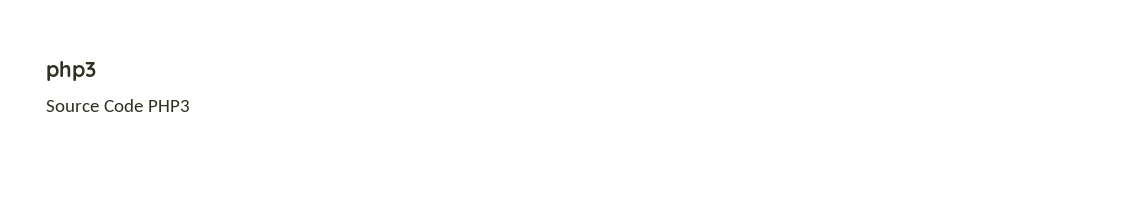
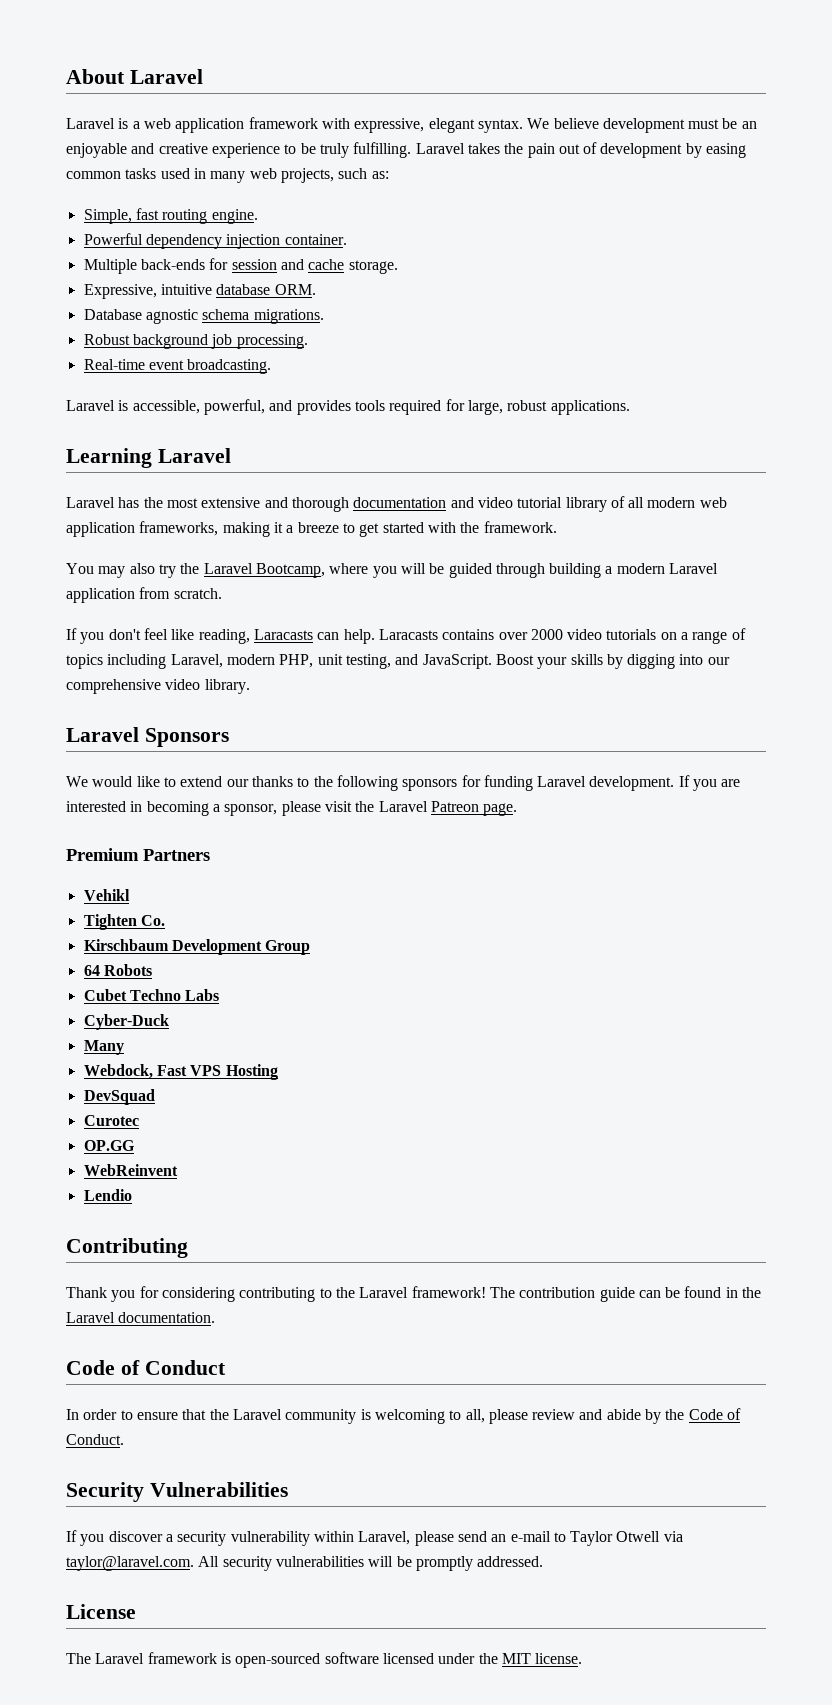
- php3
- Source Code PHP3
+ About Laravel
+ Laravel is a web application framework with expressive, elegant syntax. We believe development must be an enjoyable and creative experience to be truly fulfilling. Laravel takes the pain out of development by easing common tasks used in many web projects, such as:
+ Simple, fast routing engine.
+ Powerful dependency injection container.
+ Multiple back-ends for session and cache storage.
+ Expressive, intuitive database ORM.
+ Database agnostic schema migrations.
+ Robust background job processing.
+ Real-time event broadcasting.
+ Laravel is accessible, powerful, and provides tools required for large, robust applications.
+ Learning Laravel
+ Laravel has the most extensive and thorough documentation and video tutorial library of all modern web application frameworks, making it a breeze to get started with the framework.
+ You may also try the Laravel Bootcamp, where you will be guided through building a modern Laravel application from scratch.
+ If you don't feel like reading, Laracasts can help. Laracasts contains over 2000 video tutorials on a range of topics including Laravel, modern PHP, unit testing, and JavaScript. Boost your skills by digging into our comprehensive video library.
+ Laravel Sponsors
+ We would like to extend our thanks to the following sponsors for funding Laravel development. If you are interested in becoming a sponsor, please visit the Laravel Patreon page.
+ Premium Partners
+ Vehikl
+ Tighten Co.
+ Kirschbaum Development Group
+ 64 Robots
+ Cubet Techno Labs
+ Cyber-Duck
+ Many
+ Webdock, Fast VPS Hosting
+ DevSquad
+ Curotec
+ OP.GG
+ WebReinvent
+ Lendio
+ Contributing
+ Thank you for considering contributing to the Laravel framework! The contribution guide can be found in the Laravel documentation.
+ Code of Conduct
+ In order to ensure that the Laravel community is welcoming to all, please review and abide by the Code of Conduct.
+ Security Vulnerabilities
+ If you discover a security vulnerability within Laravel, please send an e-mail to Taylor Otwell via taylor@laravel.com. All security vulnerabilities will be promptly addressed.
+ License
+ The Laravel framework is open-sourced software licensed under the MIT license.

